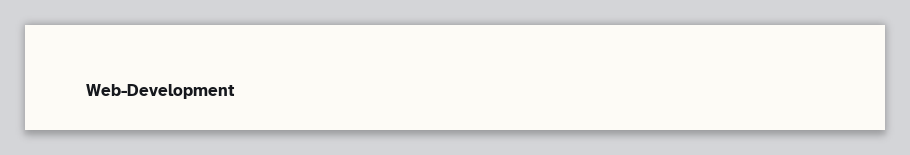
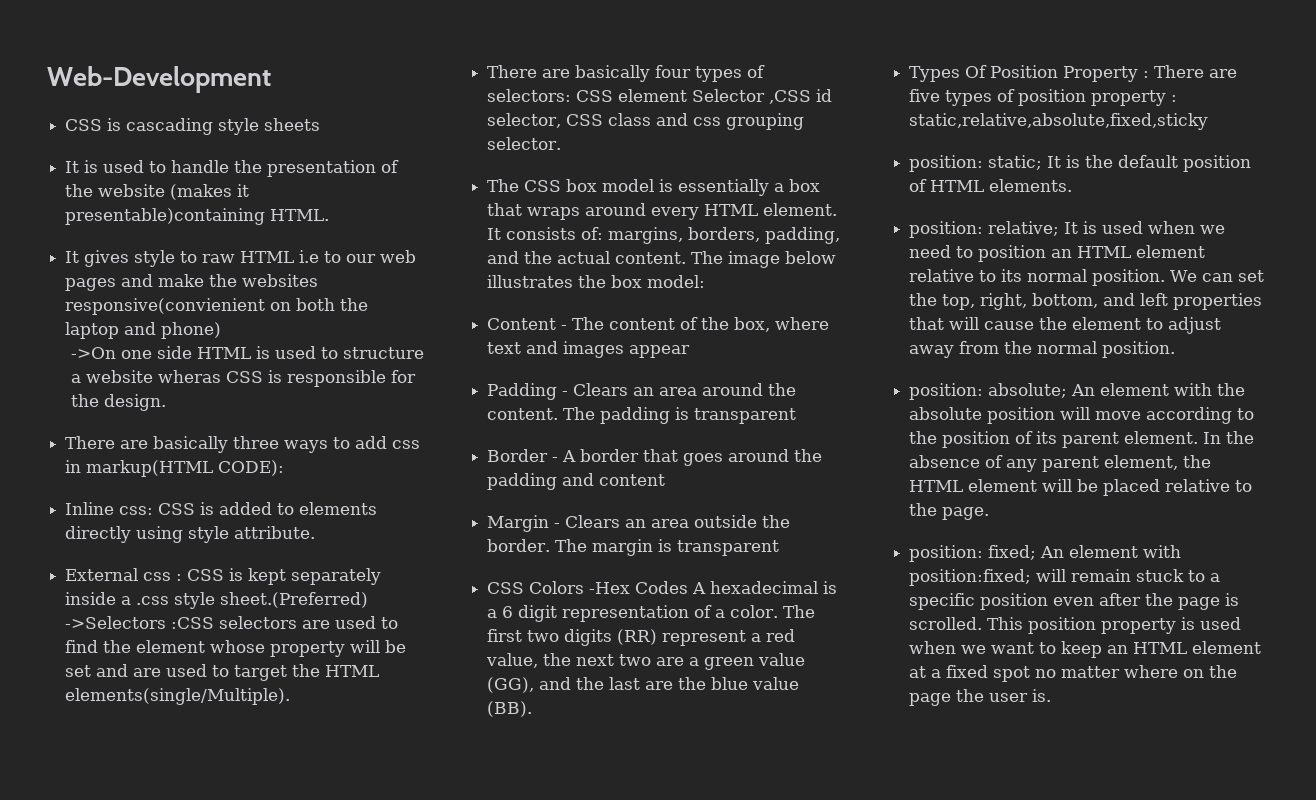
+ CSS is cascading style sheets
+ It is used to handle the presentation of the website (makes it presentable)containing HTML.
+ It gives style to raw HTML i.e to our web pages and make the websites responsive(convienient on both the laptop and phone)
+ ->On one side HTML is used to structure a website wheras CSS is responsible for the design.
+ There are basically three ways to add css in markup(HTML CODE):
+ Inline css: CSS is added to elements directly using style attribute.
+ External css : CSS is kept separately inside a .css style sheet.(Preferred) ->Selectors :CSS selectors are used to find the element whose property will be set and are used to target the HTML elements(single/Multiple).
+ There are basically four types of selectors: CSS element Selector ,CSS id selector, CSS class and css grouping selector.
+ The CSS box model is essentially a box that wraps around every HTML element. It consists of: margins, borders, padding, and the actual content. The image below illustrates the box model:
+ Content - The content of the box, where text and images appear
+ Padding - Clears an area around the content. The padding is transparent
+ Border - A border that goes around the padding and content
+ Margin - Clears an area outside the border. The margin is transparent
+ CSS Colors -Hex Codes A hexadecimal is a 6 digit representation of a color. The first two digits (RR) represent a red value, the next two are a green value (GG), and the last are the blue value (BB).
+ Types Of Position Property : There are five types of position property : static,relative,absolute,fixed,sticky
+ position: static; It is the default position of HTML elements.
+ position: relative; It is used when we need to position an HTML element relative to its normal position. We can set the top, right, bottom, and left properties that will cause the element to adjust away from the normal position.
+ position: absolute; An element with the absolute position will move according to the position of its parent element. In the absence of any parent element, the HTML element will be placed relative to the page.
+ position: fixed; An element with position:fixed; will remain stuck to a specific position even after the page is scrolled. This position property is used when we want to keep an HTML element at a fixed spot no matter where on the page the user is.

